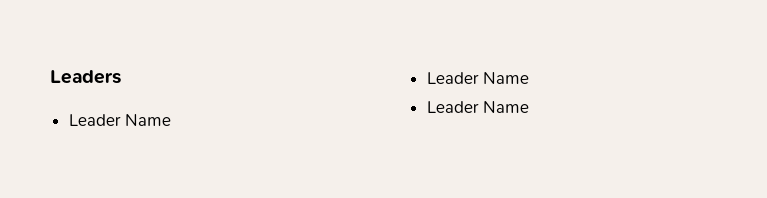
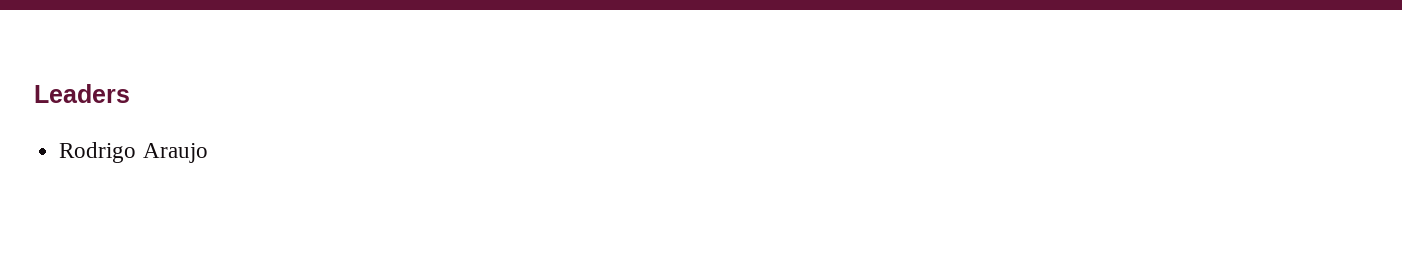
  Leaders
- Leader Name
- Leader Name
- Leader Name
+ Rodrigo Araujo

